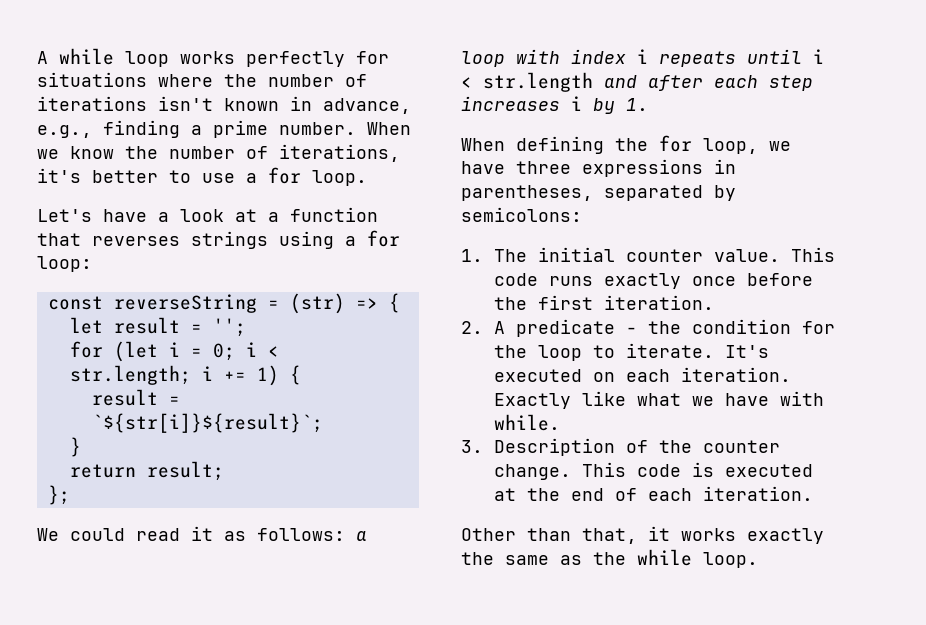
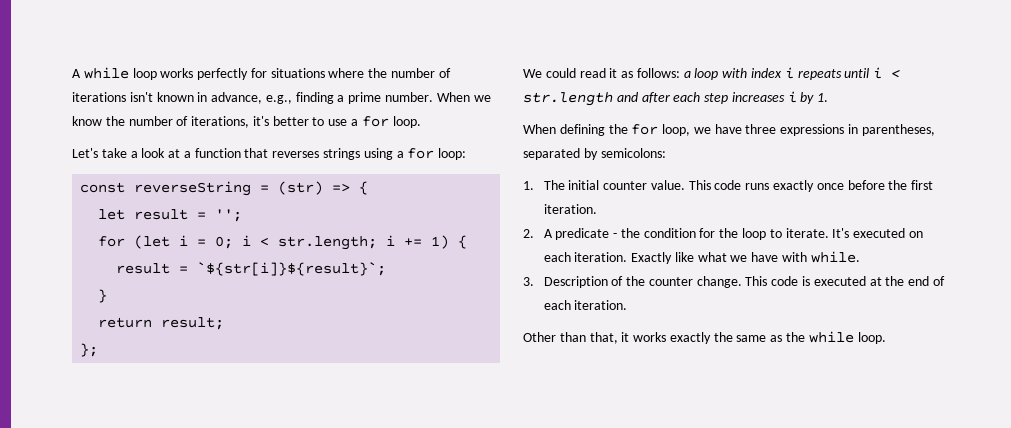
- Let's have a look at a function that reverses strings using a for loop:
+ Let's take a look at a function that reverses strings using a for loop:

